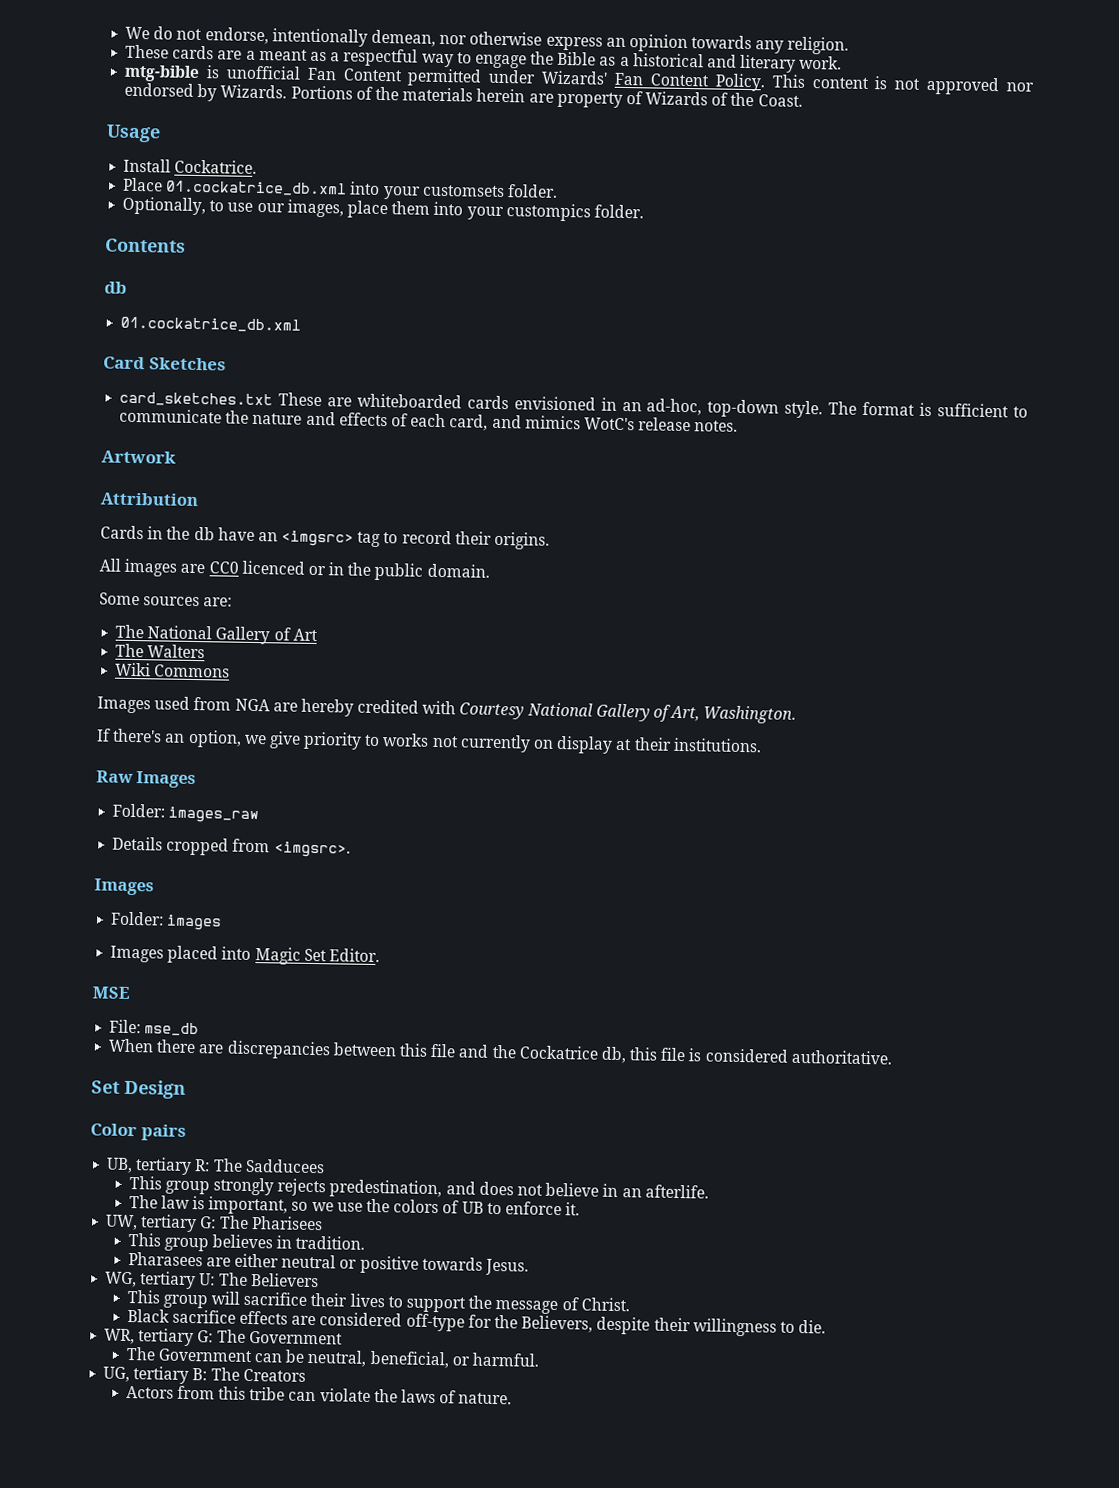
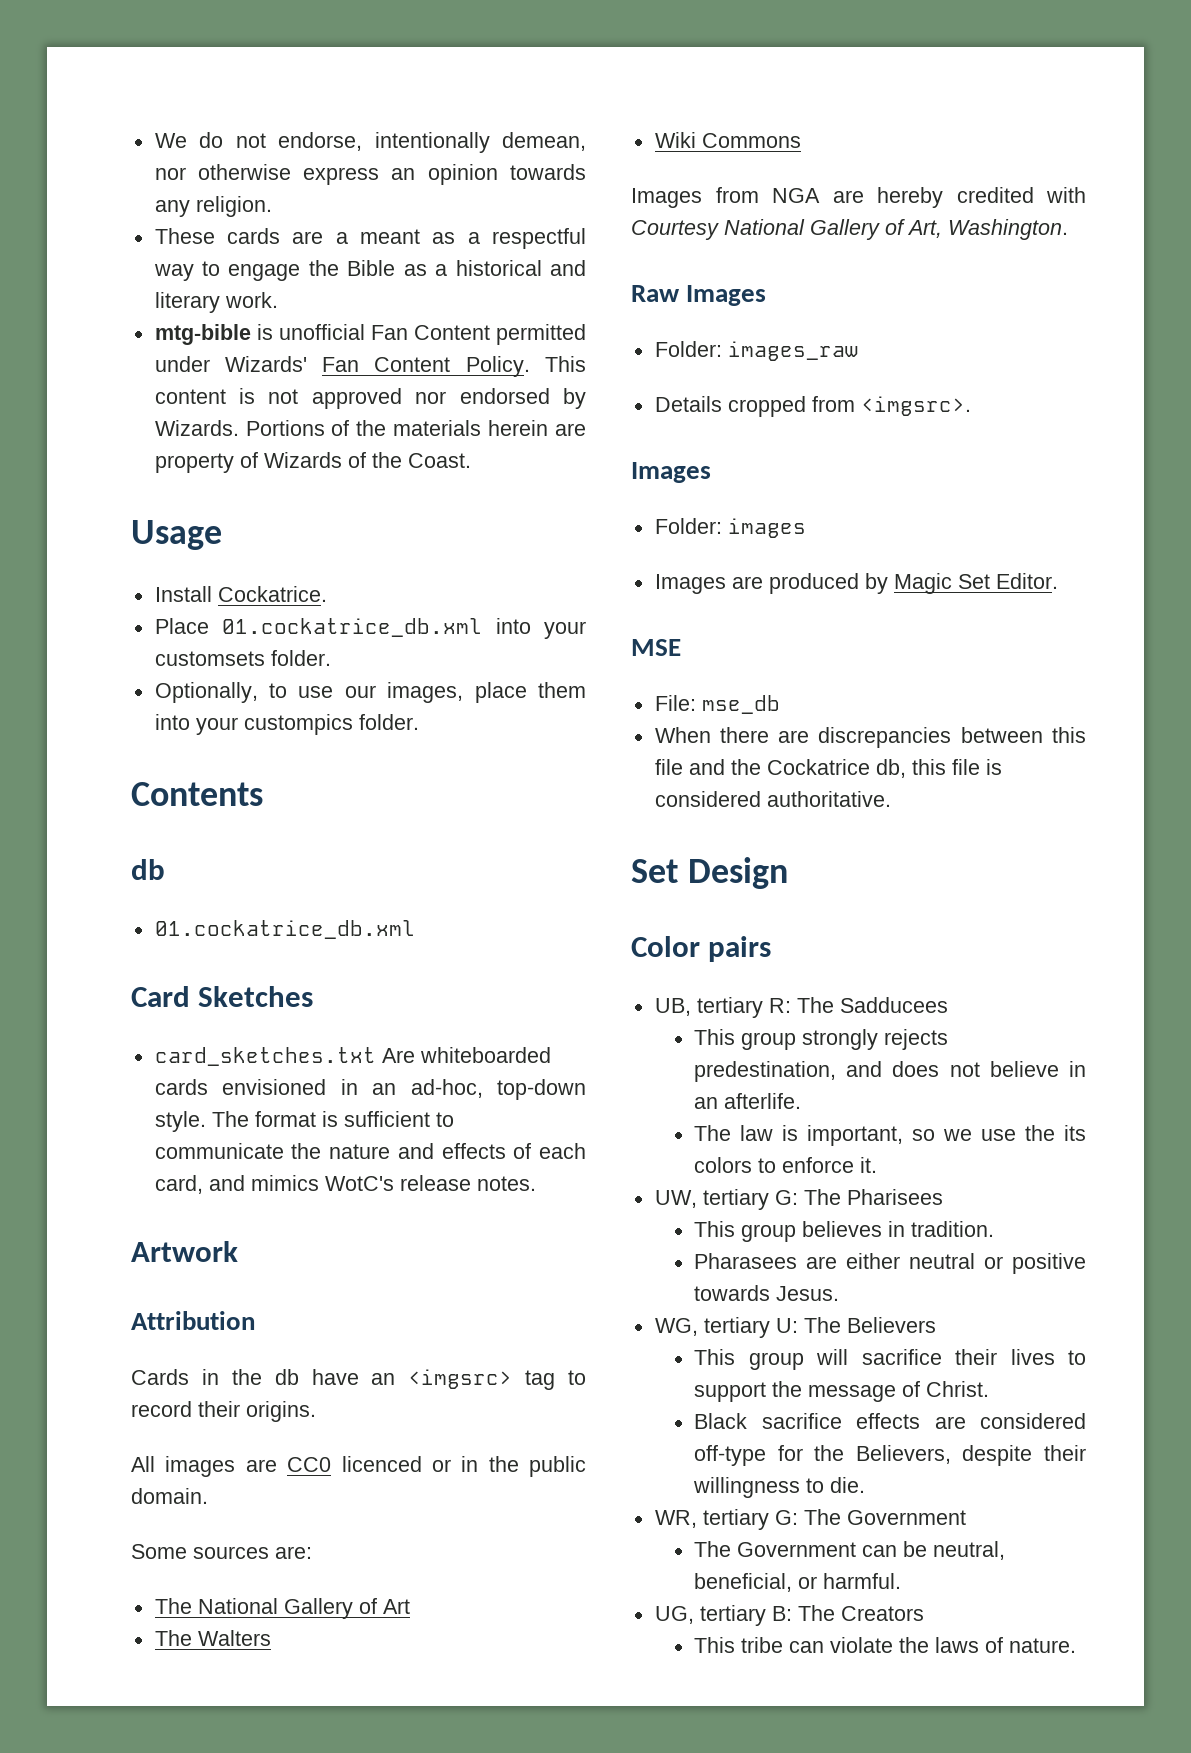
- card_sketches.txt These are whiteboarded cards envisioned in an ad-hoc, top-down style.
+ card_sketches.txt Are whiteboarded cards envisioned in an ad-hoc, top-down style.
- Images used from NGA are hereby credited with Courtesy National Gallery of Art, Washington.
+ Images from NGA are hereby credited with Courtesy National Gallery of Art, Washington.
- If there's an option, we give priority to works not currently on display at their institutions.
- Images placed into Magic Set Editor.
+ Images are produced by Magic Set Editor.
- The law is important, so we use the colors of UB to enforce it.
+ The law is important, so we use the its colors to enforce it.
- Actors from this tribe can violate the laws of nature.
+ This tribe can violate the laws of nature.

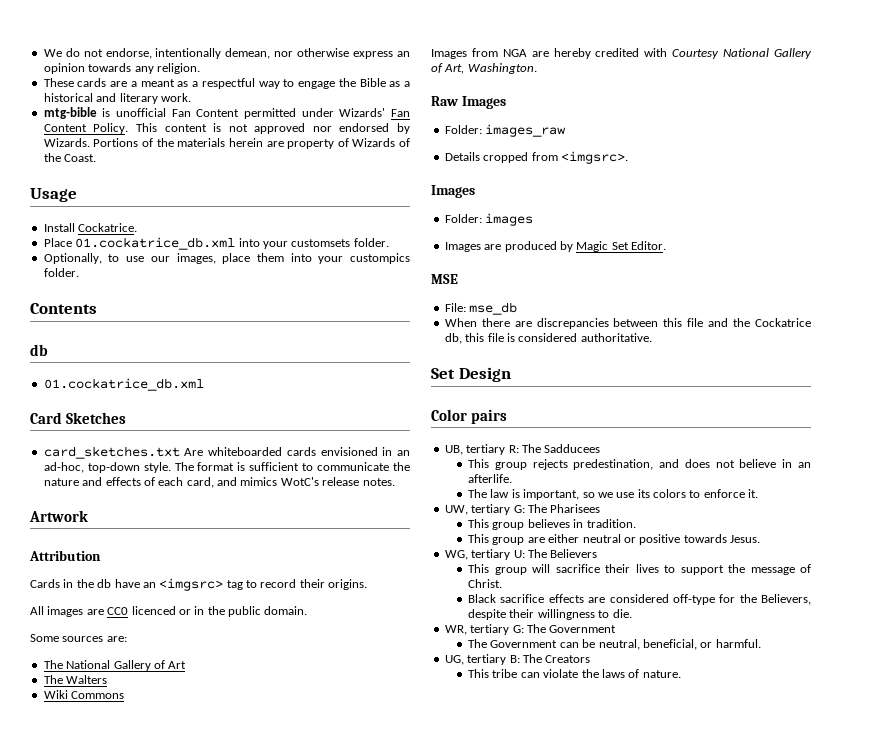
- This group strongly rejects predestination, and does not believe in an afterlife.
+ This group rejects predestination, and does not believe in an afterlife.
- The law is important, so we use the its colors to enforce it.
+ The law is important, so we use its colors to enforce it.
- Pharasees are either neutral or positive towards Jesus.
+ This group are either neutral or positive towards Jesus.

